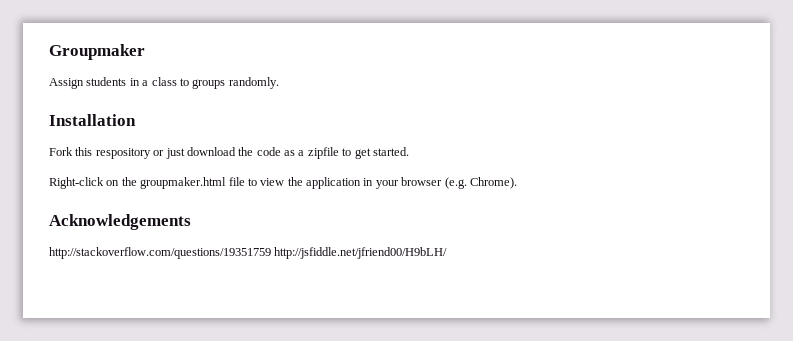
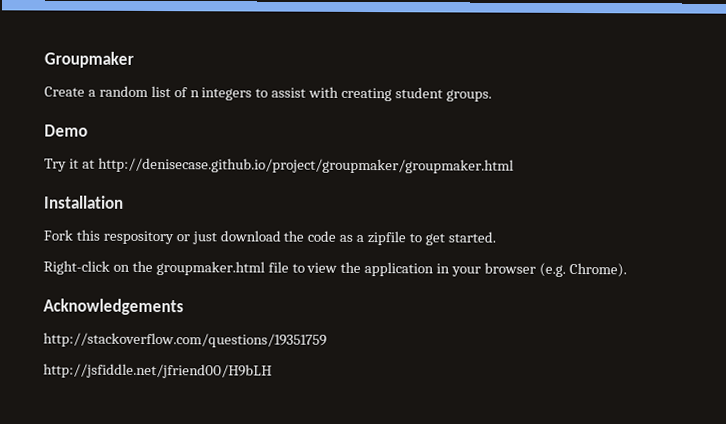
- Assign students in a class to groups randomly.
+ Create a random list of n integers to assist with creating student groups.
+ Demo
+ Try it at http://denisecase.github.io/project/groupmaker/groupmaker.html
- http://stackoverflow.com/questions/19351759 http://jsfiddle.net/jfriend00/H9bLH/
+ http://stackoverflow.com/questions/19351759
+ http://jsfiddle.net/jfriend00/H9bLH

